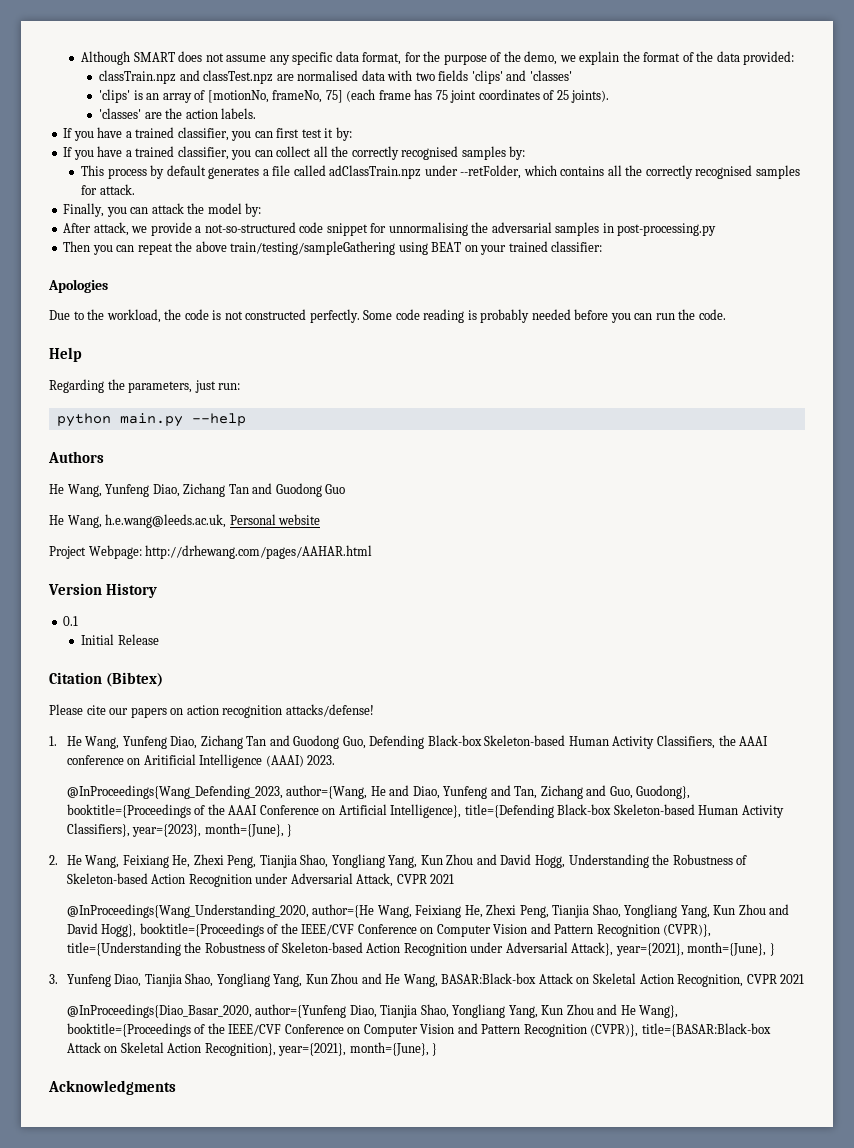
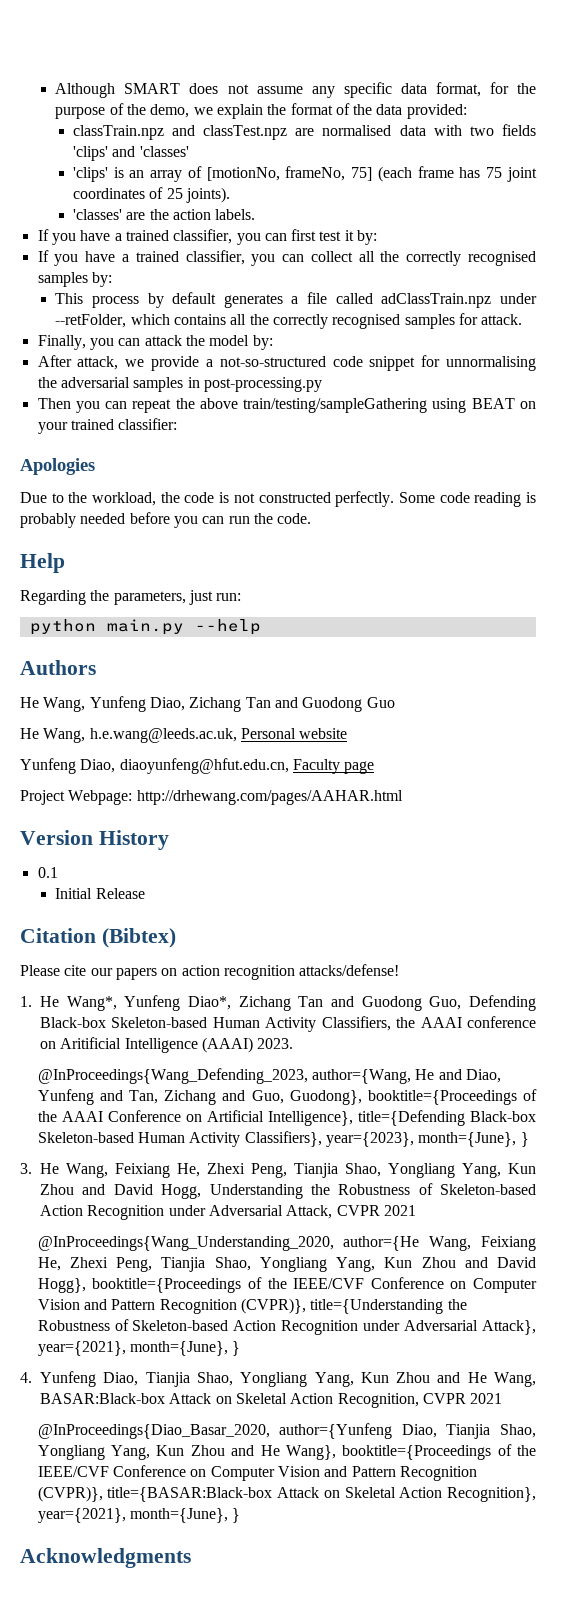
+ Yunfeng Diao, diaoyunfeng@hfut.edu.cn, Faculty page
- 1. He Wang, Yunfeng Diao, Zichang Tan and Guodong Guo, Defending Black-box Skeleton-based Human Activity Classifiers, the AAAI conference on Aritificial Intelligence (AAAI) 2023.
+ 1. He Wang*, Yunfeng Diao*, Zichang Tan and Guodong Guo, Defending Black-box Skeleton-based Human Activity Classifiers, the AAAI conference on Aritificial Intelligence (AAAI) 2023.
- 2. He Wang, Feixiang He, Zhexi Peng, Tianjia Shao, Yongliang Yang, Kun Zhou and David Hogg, Understanding the Robustness of Skeleton-based Action Recognition under Adversarial Attack, CVPR 2021
+ 3. He Wang, Feixiang He, Zhexi Peng, Tianjia Shao, Yongliang Yang, Kun Zhou and David Hogg, Understanding the Robustness of Skeleton-based Action Recognition under Adversarial Attack, CVPR 2021
- 3. Yunfeng Diao, Tianjia Shao, Yongliang Yang, Kun Zhou and He Wang, BASAR:Black-box Attack on Skeletal Action Recognition, CVPR 2021
+ 4. Yunfeng Diao, Tianjia Shao, Yongliang Yang, Kun Zhou and He Wang, BASAR:Black-box Attack on Skeletal Action Recognition, CVPR 2021

